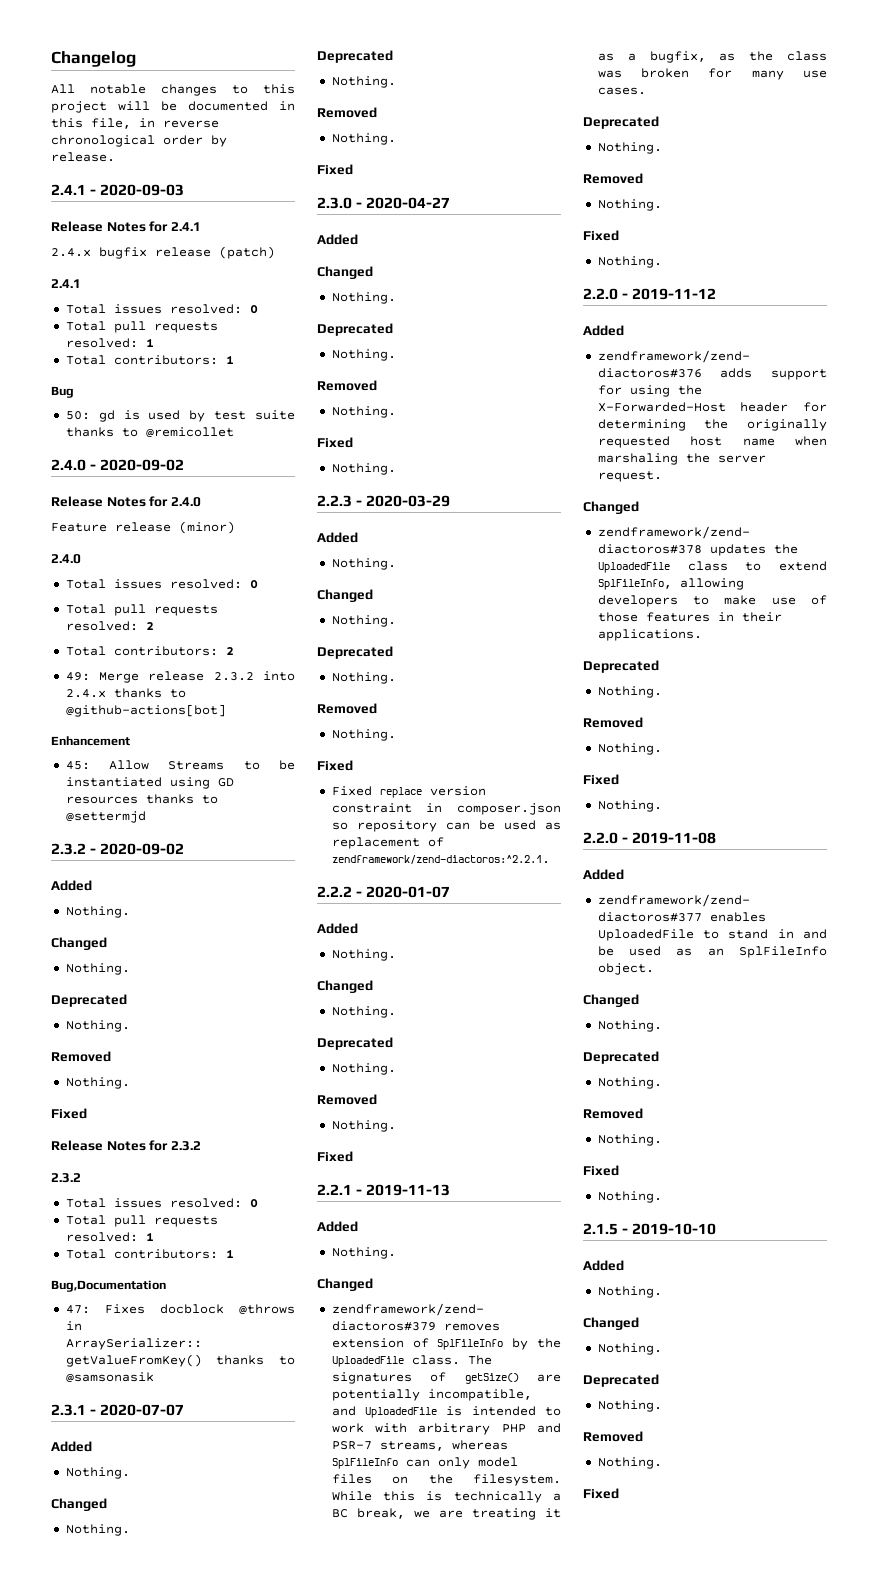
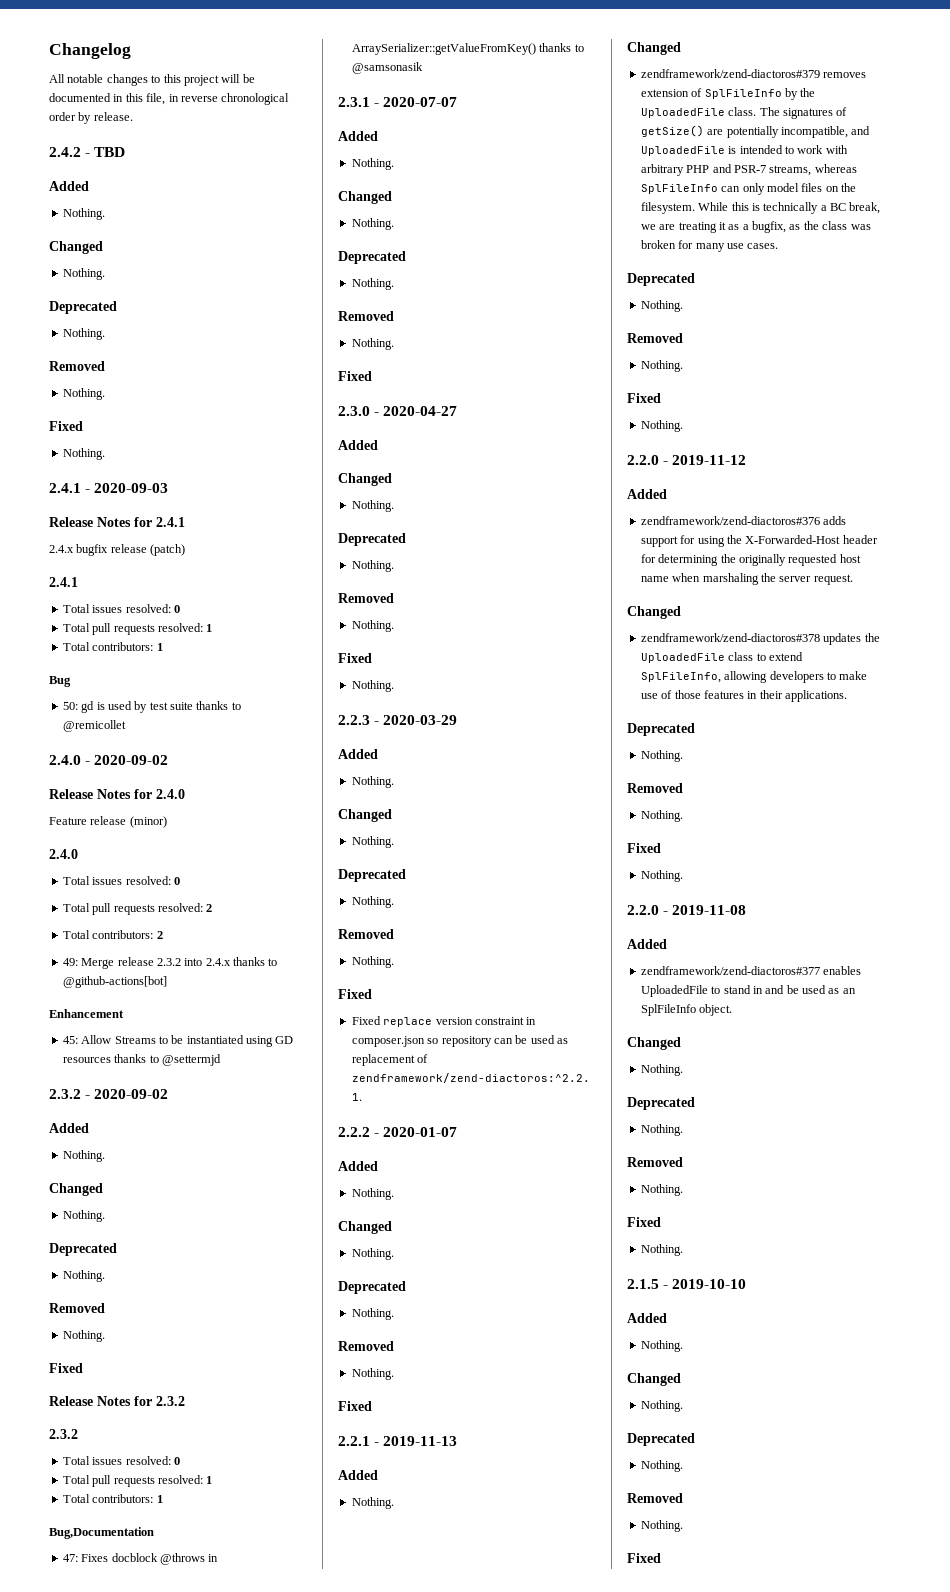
+ 2.4.2 - TBD
+ Added
+ Nothing.
+ Changed
+ Nothing.
+ Deprecated
+ Nothing.
+ Removed
+ Nothing.
+ Fixed
+ Nothing.

